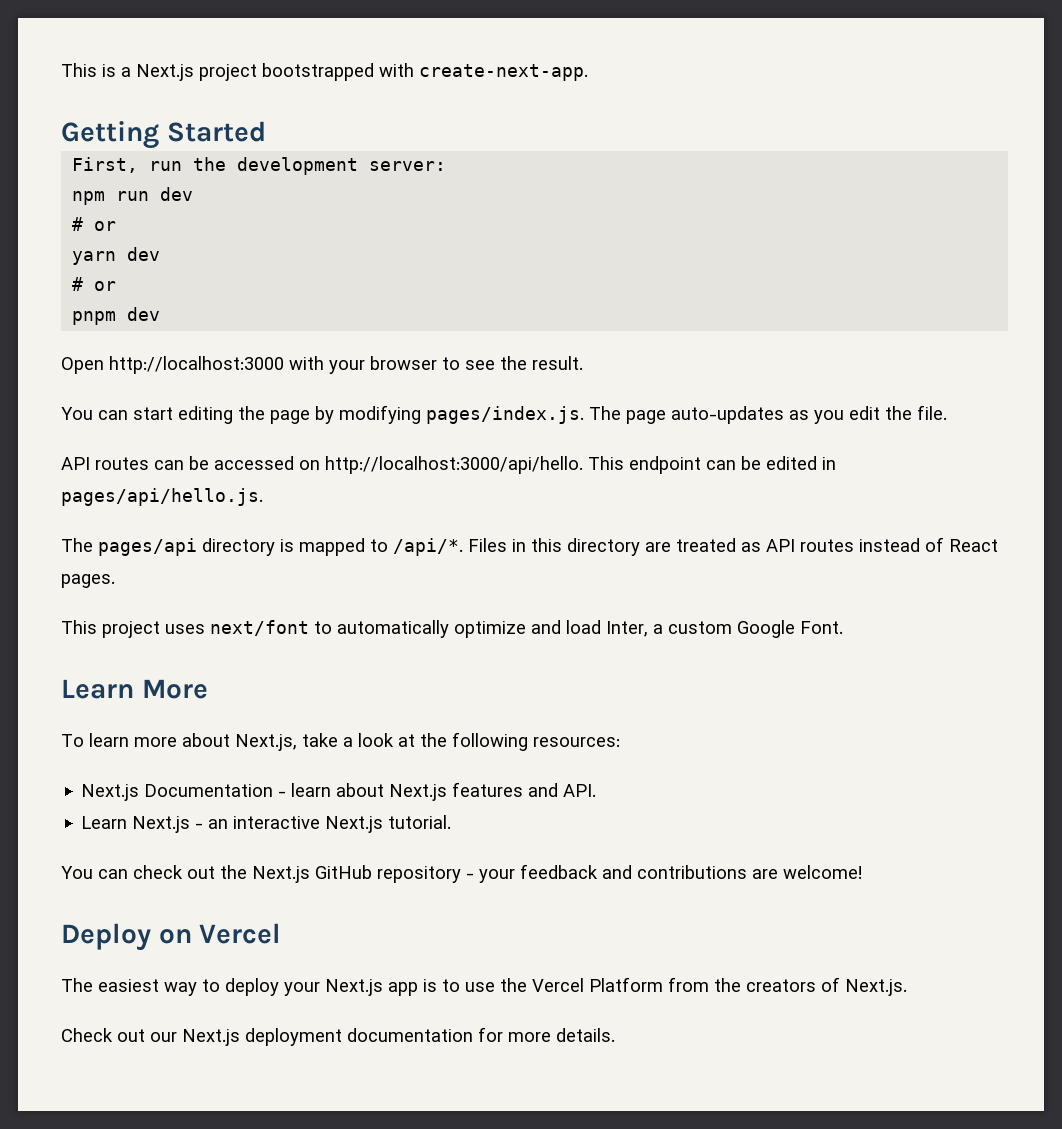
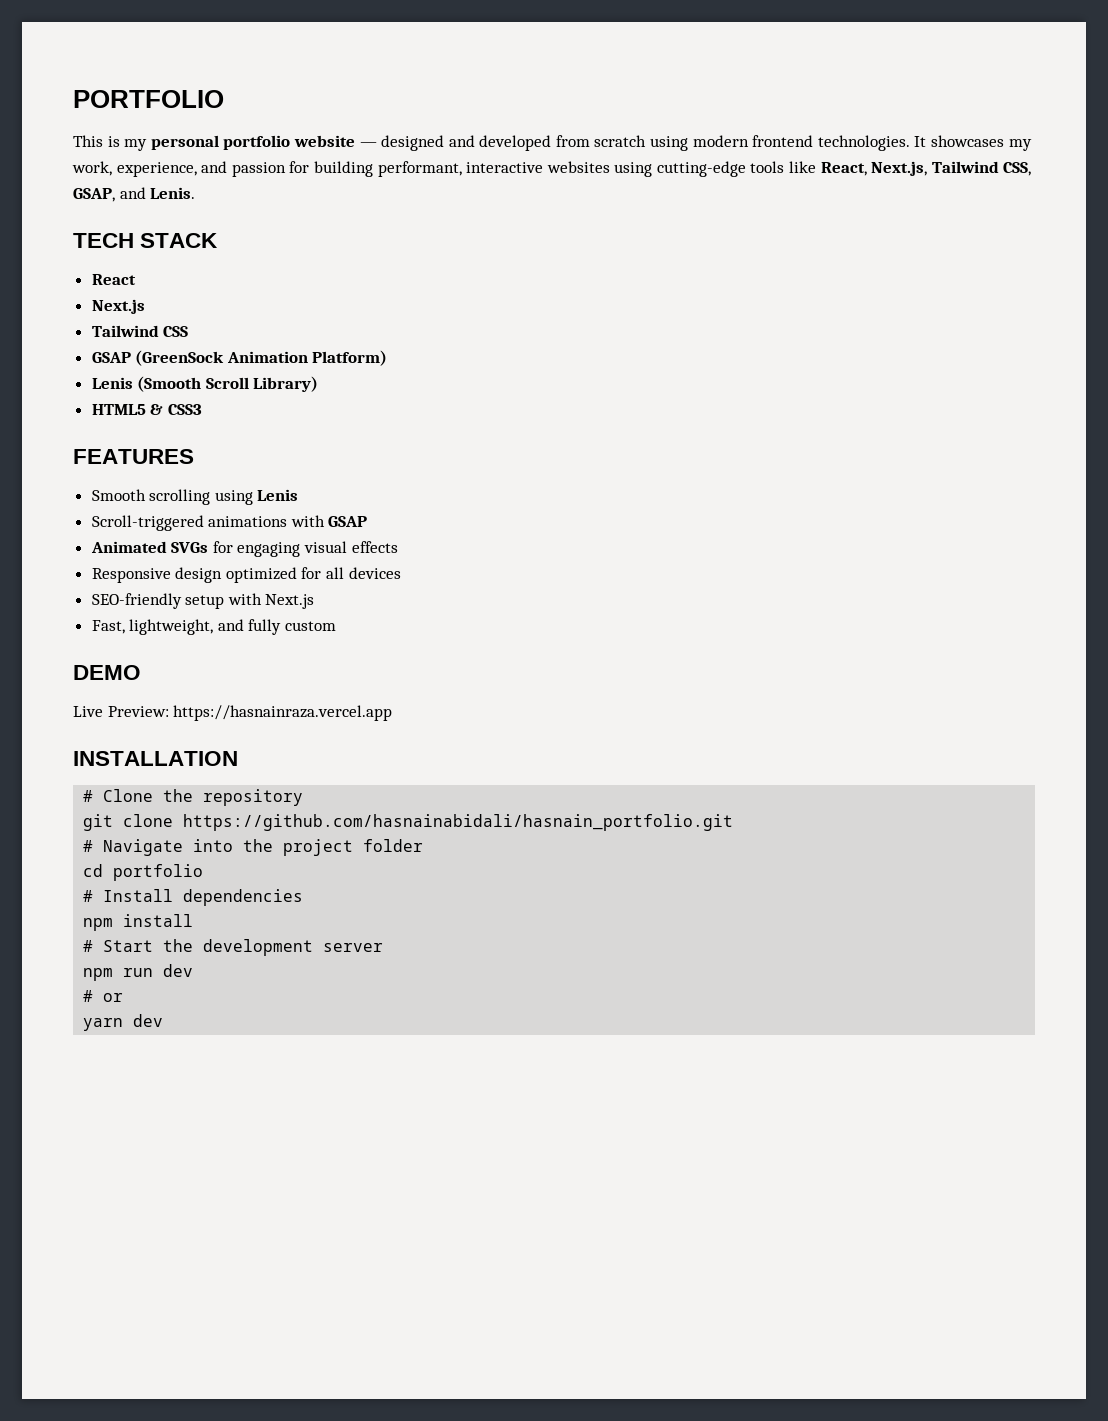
+ PORTFOLIO
- This is a Next.js project bootstrapped with create-next-app.
- Getting Started
- First, run the development server:
+ This is my personal portfolio website — designed and developed from scratch using modern frontend technologies. It showcases my work, experience, and passion for building performant, interactive websites using cutting-edge tools like React, Next.js, Tailwind CSS, GSAP, and Lenis.
+ TECH STACK
+ React
+ Next.js
+ Tailwind CSS
+ GSAP (GreenSock Animation Platform)
+ Lenis (Smooth Scroll Library)
+ HTML5 & CSS3
+ FEATURES
+ Smooth scrolling using Lenis
+ Scroll-triggered animations with GSAP
+ Animated SVGs for engaging visual effects
+ Responsive design optimized for all devices
+ SEO-friendly setup with Next.js
+ Fast, lightweight, and fully custom
+ DEMO
+ Live Preview: https://hasnainraza.vercel.app
+ INSTALLATION
+ # Clone the repository
+ git clone https://github.com/hasnainabidali/hasnain_portfolio.git
+ # Navigate into the project folder
+ cd portfolio
+ # Install dependencies
+ npm install
+ # Start the development server
  yarn dev
- # or
- pnpm dev
- Open http://localhost:3000 with your browser to see the result.
- You can start editing the page by modifying pages/index.js. The page auto-updates as you edit the file.
- API routes can be accessed on http://localhost:3000/api/hello. This endpoint can be edited in pages/api/hello.js.
- The pages/api directory is mapped to /api/*. Files in this directory are treated as API routes instead of React pages.
- This project uses next/font to automatically optimize and load Inter, a custom Google Font.
- Learn More
- To learn more about Next.js, take a look at the following resources:
- Next.js Documentation - learn about Next.js features and API.
- Learn Next.js - an interactive Next.js tutorial.
- You can check out the Next.js GitHub repository - your feedback and contributions are welcome!
- Deploy on Vercel
- The easiest way to deploy your Next.js app is to use the Vercel Platform from the creators of Next.js.
- Check out our Next.js deployment documentation for more details.

